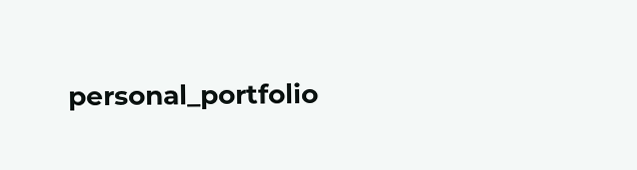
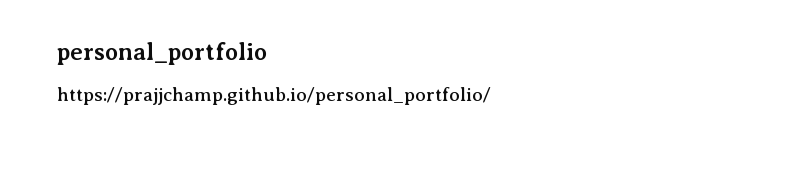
+ https://prajjchamp.github.io/personal_portfolio/

